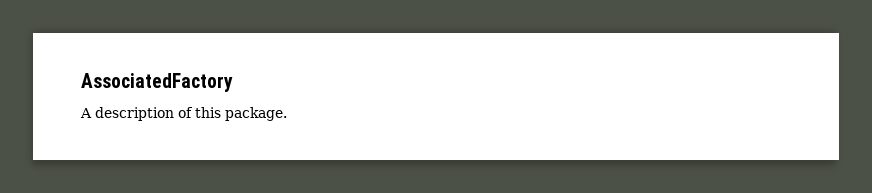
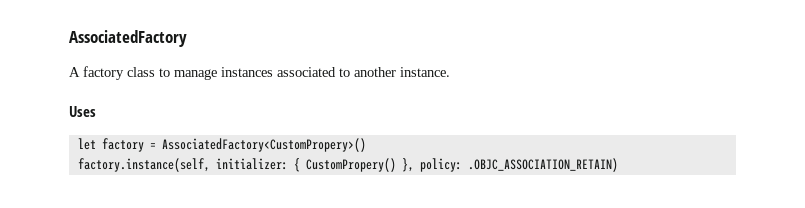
- A description of this package.
+ A factory class to manage instances associated to another instance.
+ Uses
+ let factory = AssociatedFactory<CustomPropery>()
+ factory.instance(self, initializer: { CustomPropery() }, policy: .OBJC_ASSOCIATION_RETAIN)

